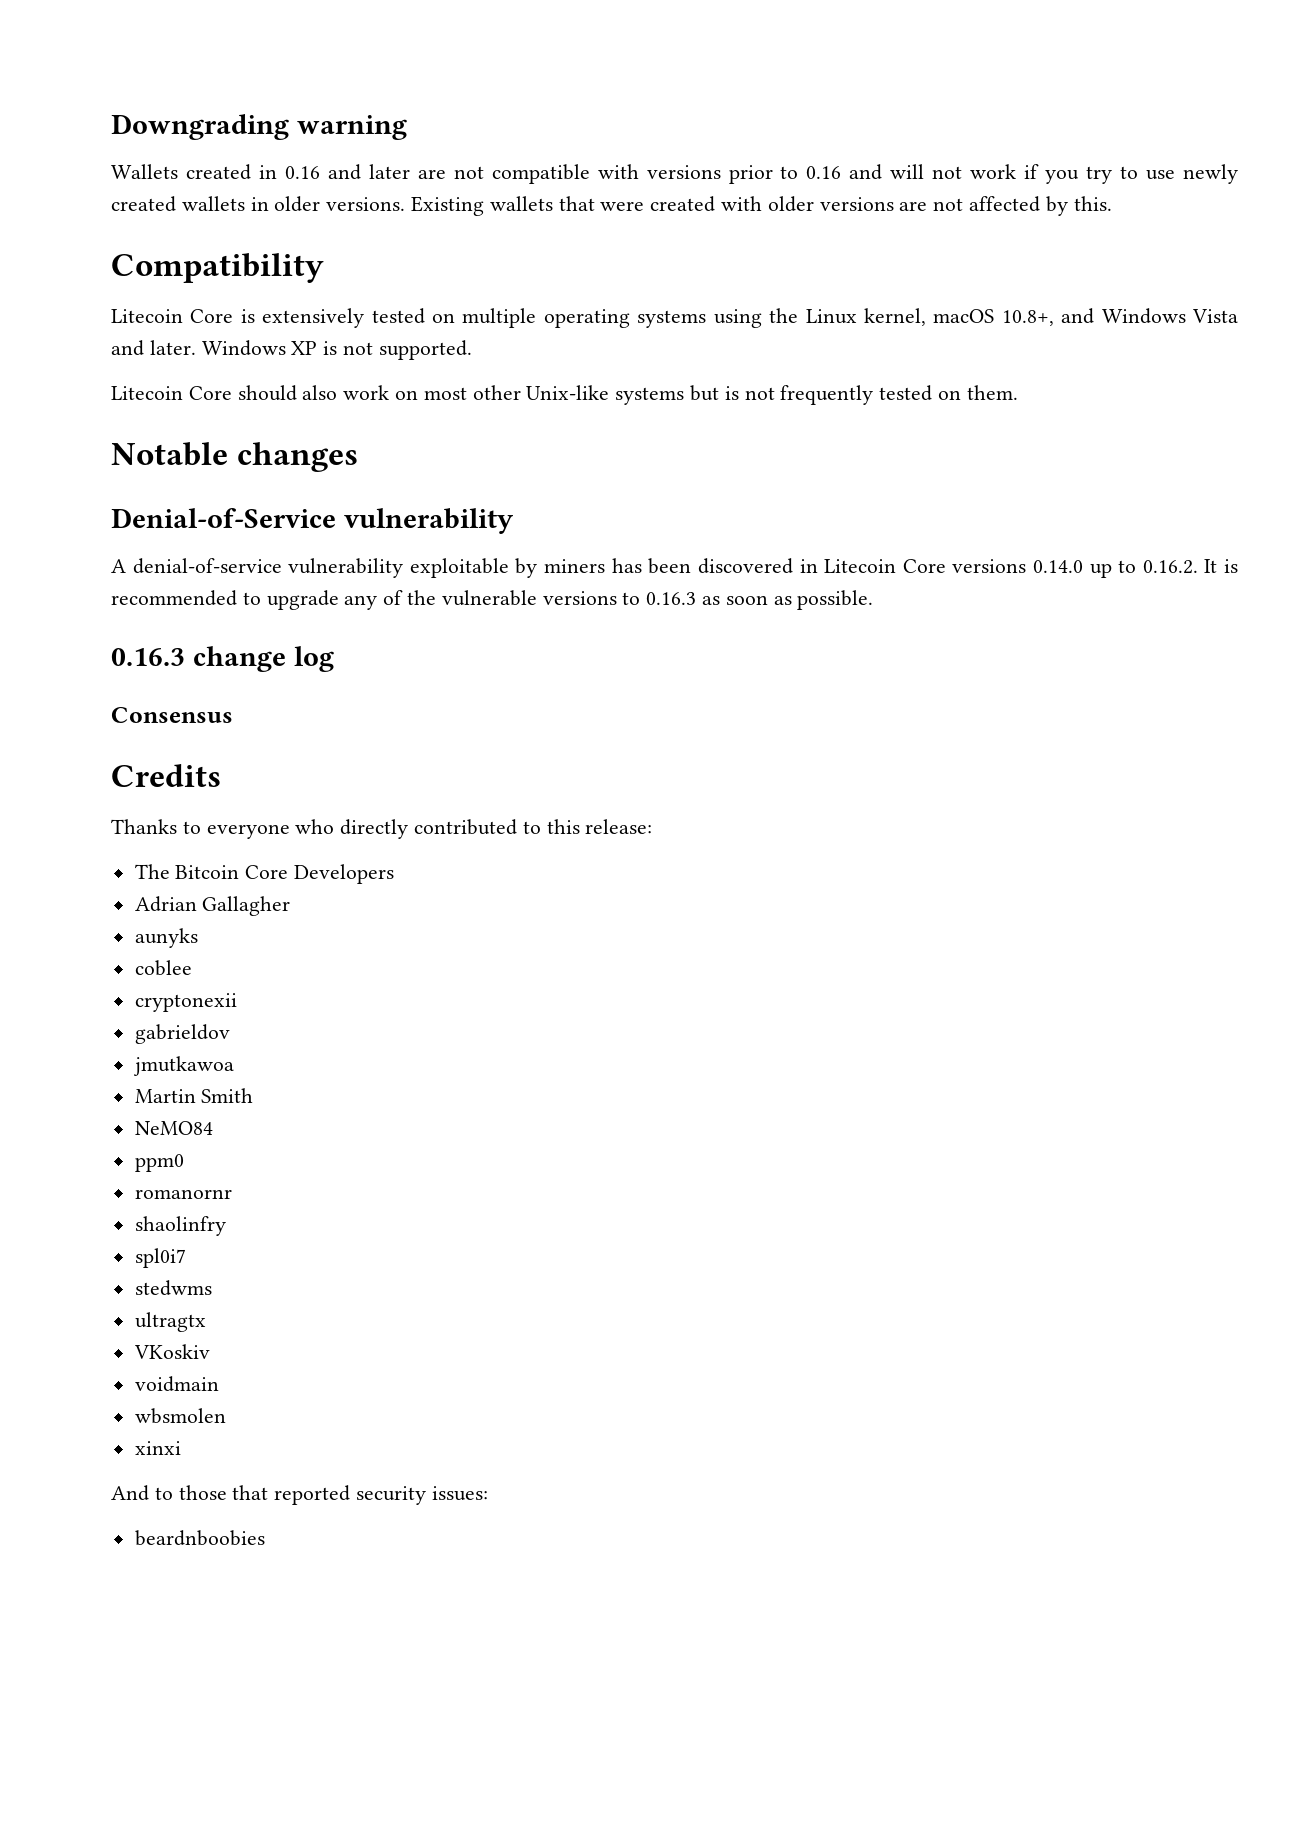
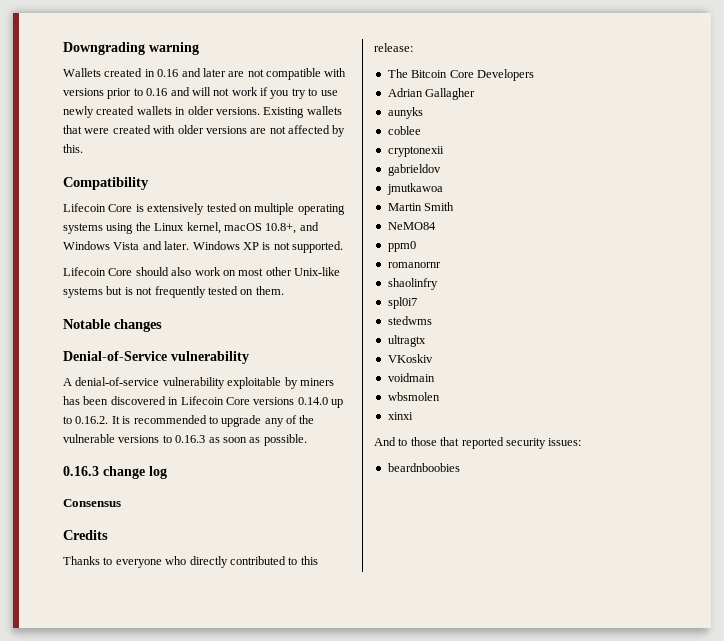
- Litecoin Core is extensively tested on multiple operating systems using the Linux kernel, macOS 10.8+, and Windows Vista and later.
+ Lifecoin Core is extensively tested on multiple operating systems using the Linux kernel, macOS 10.8+, and Windows Vista and later.
- Litecoin Core should also work on most other Unix-like systems but is not frequently tested on them.
+ Lifecoin Core should also work on most other Unix-like systems but is not frequently tested on them.
- A denial-of-service vulnerability exploitable by miners has been discovered in Litecoin Core versions 0.14.0 up to 0.16.2. It is recommended to upgrade any of the vulnerable versions to 0.16.3 as soon as possible.
+ A denial-of-service vulnerability exploitable by miners has been discovered in Lifecoin Core versions 0.14.0 up to 0.16.2. It is recommended to upgrade any of the vulnerable versions to 0.16.3 as soon as possible.

